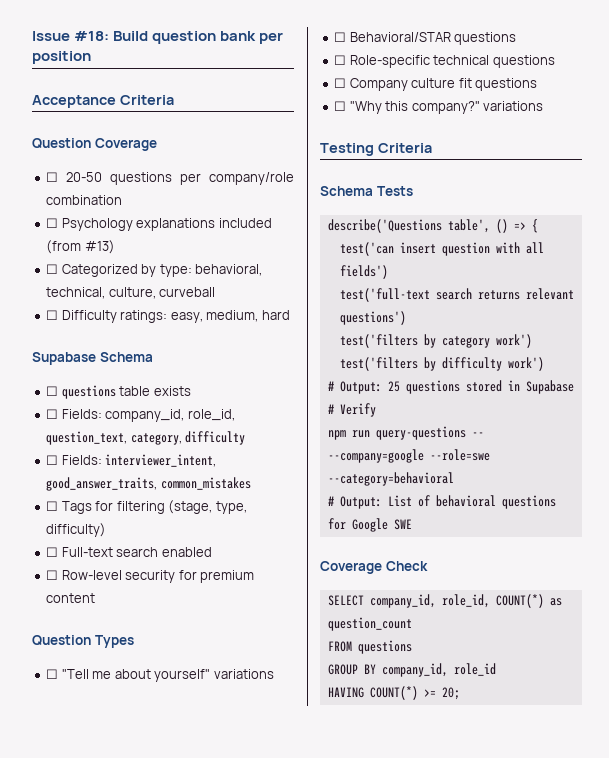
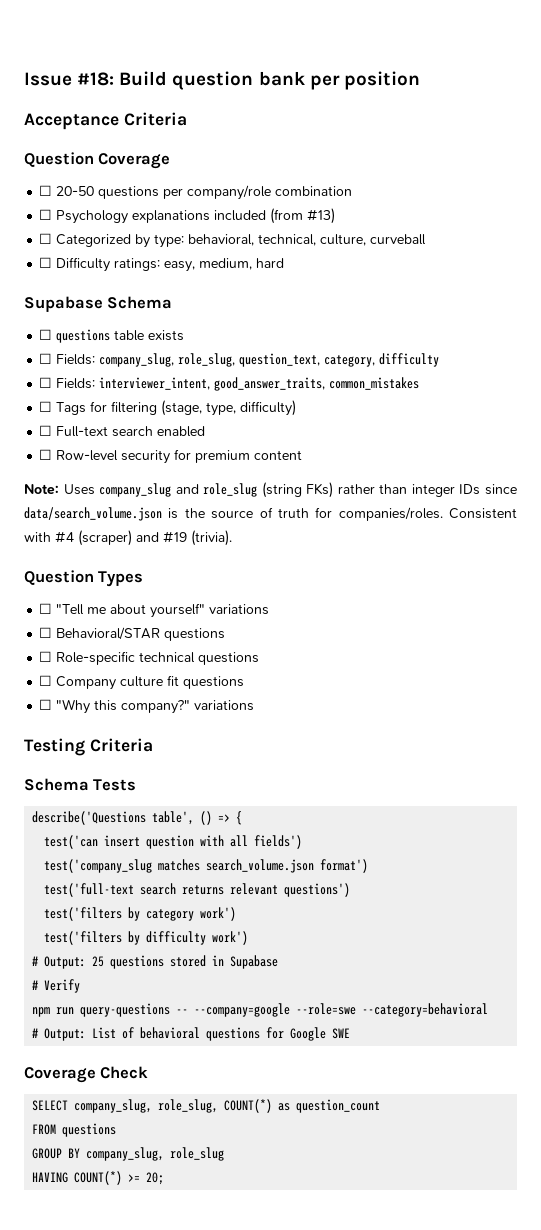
- ☐ Fields: company_id, role_id, question_text, category, difficulty
+ ☐ Fields: company_slug, role_slug, question_text, category, difficulty
+ Note: Uses company_slug and role_slug (string FKs) rather than integer IDs since data/search_volume.json is the source of truth for companies/roles. Consistent with #4 (scraper) and #19 (trivia).
+ test('company_slug matches search_volume.json format')
- SELECT company_id, role_id, COUNT(*) as question_count
+ SELECT company_slug, role_slug, COUNT(*) as question_count
- GROUP BY company_id, role_id
+ GROUP BY company_slug, role_slug

